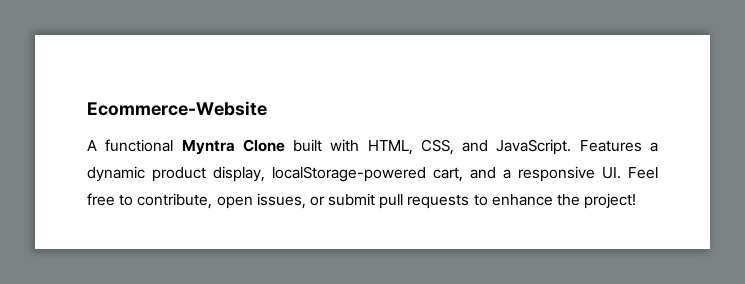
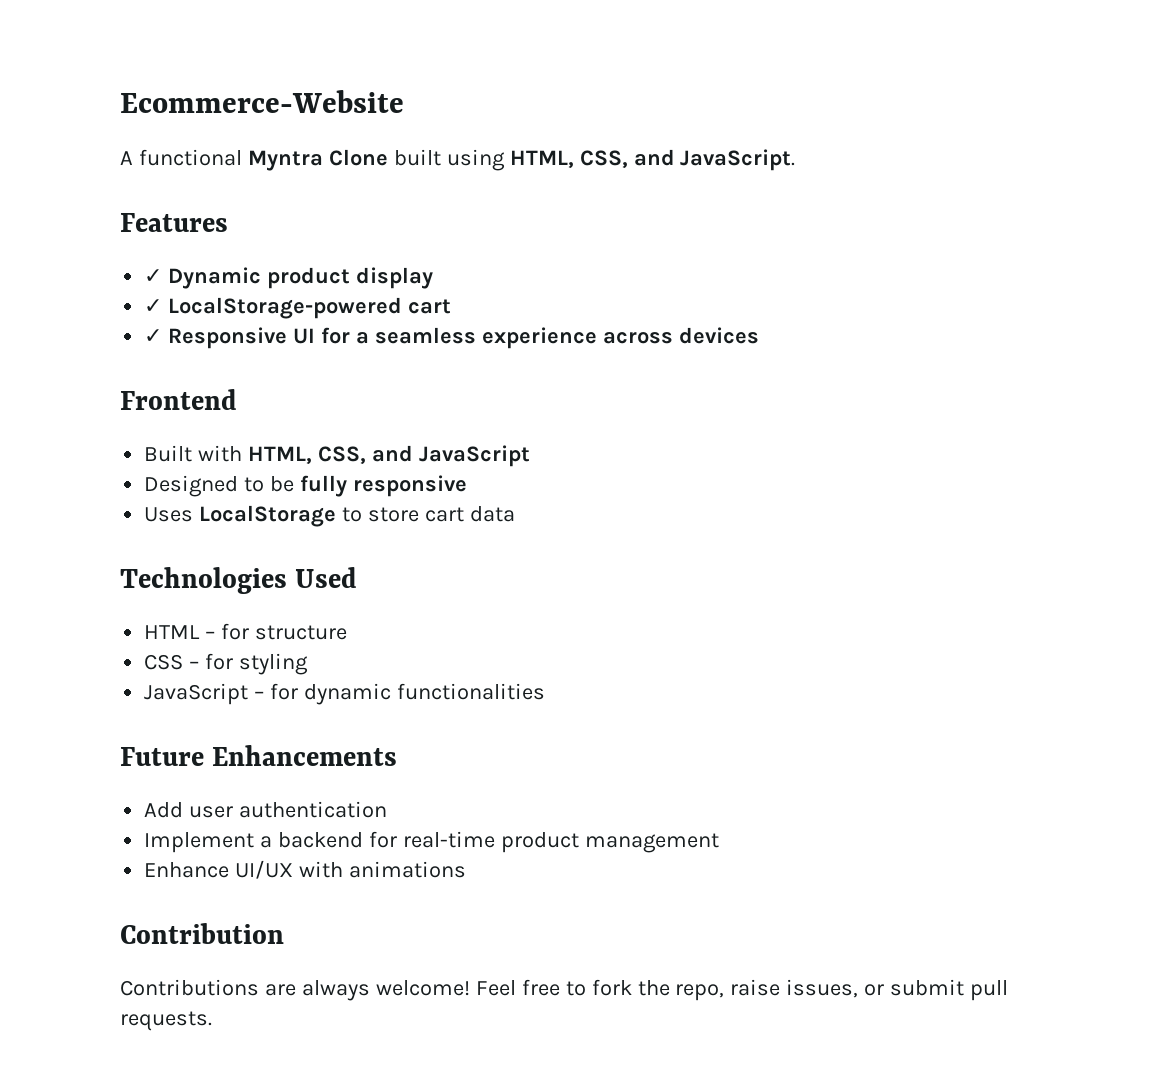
- A functional Myntra Clone built with HTML, CSS, and JavaScript. Features a dynamic product display, localStorage-powered cart, and a responsive UI. Feel free to contribute, open issues, or submit pull requests to enhance the project!
+ A functional Myntra Clone built using HTML, CSS, and JavaScript.
+ Features
+ ✓ Dynamic product display
+ ✓ LocalStorage-powered cart
+ ✓ Responsive UI for a seamless experience across devices
+ Frontend
+ Built with HTML, CSS, and JavaScript
+ Designed to be fully responsive
+ Uses LocalStorage to store cart data
+ Technologies Used
+ HTML – for structure
+ CSS – for styling
+ JavaScript – for dynamic functionalities
+ Future Enhancements
+ Add user authentication
+ Implement a backend for real-time product management
+ Enhance UI/UX with animations
+ Contribution
+ Contributions are always welcome! Feel free to fork the repo, raise issues, or submit pull requests.

